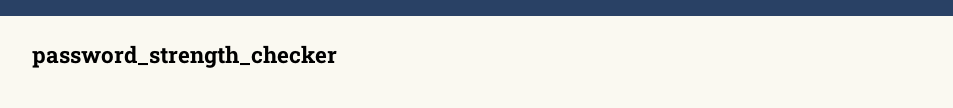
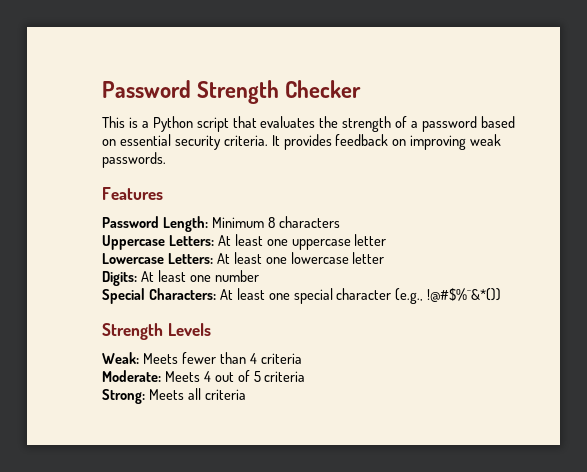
- password_strength_checker
+ Password Strength Checker
+ This is a Python script that evaluates the strength of a password based on essential security criteria. It provides feedback on improving weak passwords.
+ Features
+ Password Length: Minimum 8 characters
+ Uppercase Letters: At least one uppercase letter
+ Lowercase Letters: At least one lowercase letter
+ Digits: At least one number
+ Special Characters: At least one special character (e.g., !@#$%^&*())
+ Strength Levels
+ Weak: Meets fewer than 4 criteria
+ Moderate: Meets 4 out of 5 criteria
+ Strong: Meets all criteria

